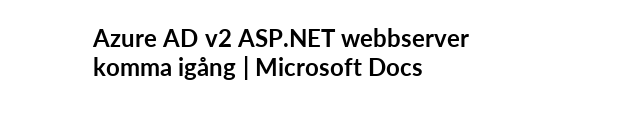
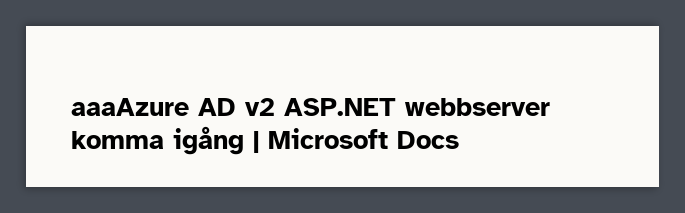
- Azure AD v2 ASP.NET webbserver komma igång | Microsoft Docs
+ aaaAzure AD v2 ASP.NET webbserver komma igång | Microsoft Docs

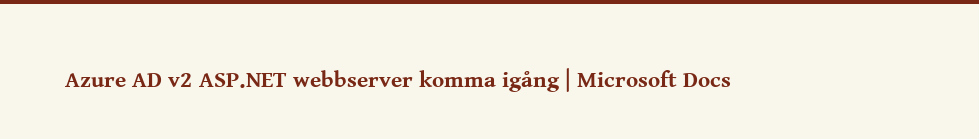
- aaaAzure AD v2 ASP.NET webbserver komma igång | Microsoft Docs
+ Azure AD v2 ASP.NET webbserver komma igång | Microsoft Docs

